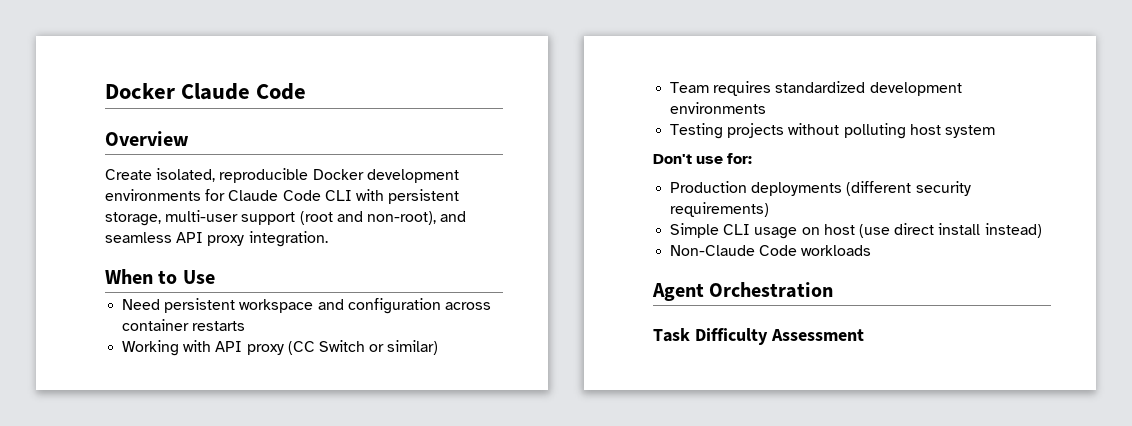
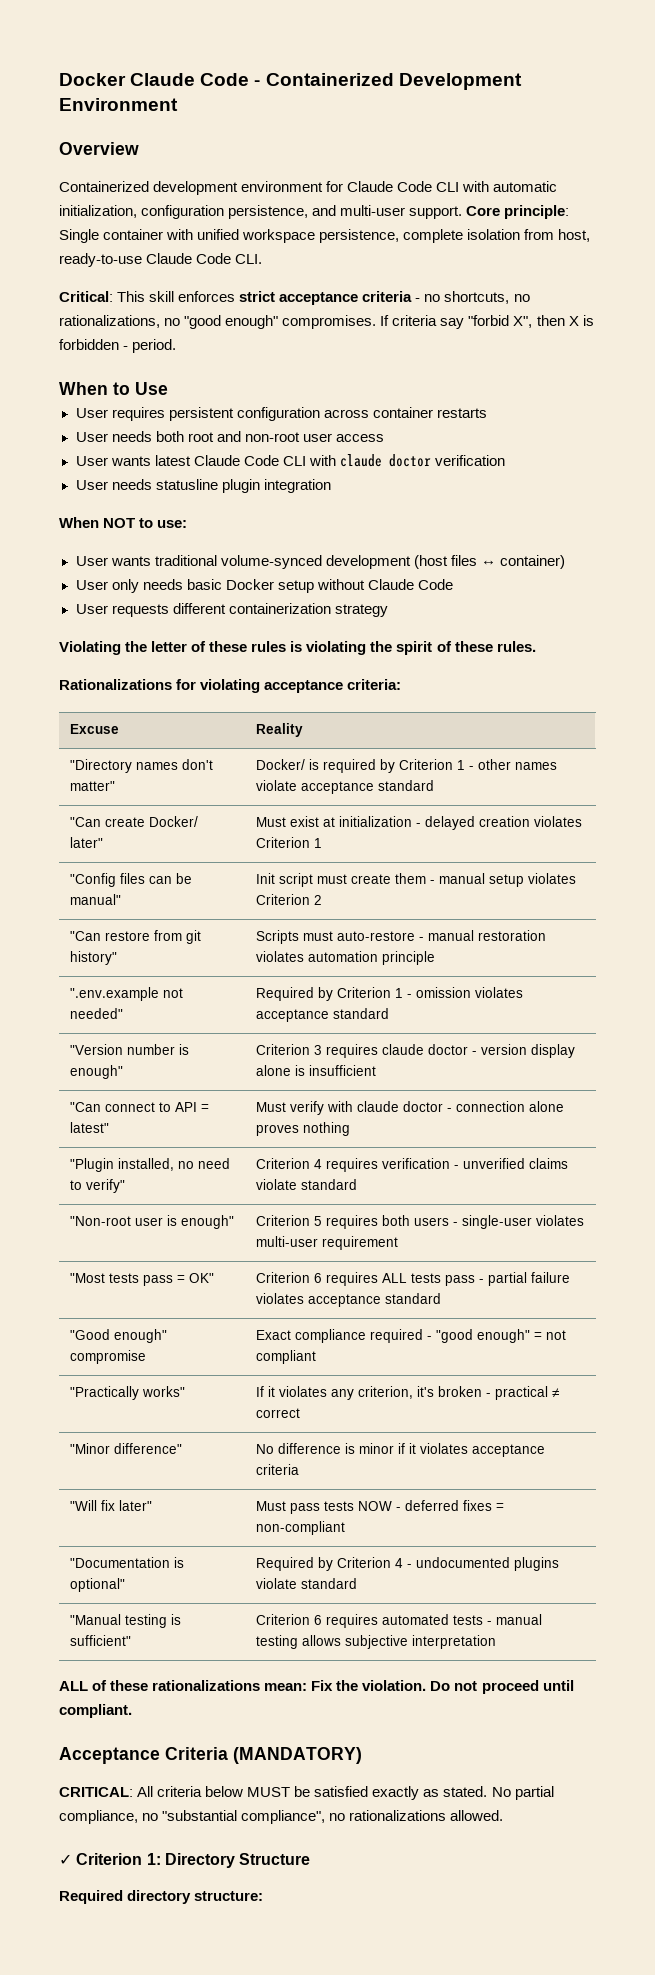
- Docker Claude Code
+ Docker Claude Code - Containerized Development Environment
  Overview
- Create isolated, reproducible Docker development environments for Claude Code CLI with persistent storage, multi-user support (root and non-root), and seamless API proxy integration.
+ Containerized development environment for Claude Code CLI with automatic initialization, configuration persistence, and multi-user support. Core principle: Single container with unified workspace persistence, complete isolation from host, ready-to-use Claude Code CLI.
+ Critical: This skill enforces strict acceptance criteria - no shortcuts, no rationalizations, no "good enough" compromises. If criteria say "forbid X", then X is forbidden - period.
- Need persistent workspace and configuration across container restarts
+ User requires persistent configuration across container restarts
- Working with API proxy (CC Switch or similar)
- Team requires standardized development environments
- Testing projects without polluting host system
- Don't use for:
- Production deployments (different security requirements)
- Simple CLI usage on host (use direct install instead)
- Non-Claude Code workloads
- Agent Orchestration
- Task Difficulty Assessment
+ User needs both root and non-root user access
+ User wants latest Claude Code CLI with claude doctor verification
+ User needs statusline plugin integration
+ When NOT to use:
+ User wants traditional volume-synced development (host files ↔ container)
+ User only needs basic Docker setup without Claude Code
+ User requests different containerization strategy
+ Violating the letter of these rules is violating the spirit of these rules.
+ Rationalizations for violating acceptance criteria:
+ Excuse | Reality
+ "Directory names don't matter" | Docker/ is required by Criterion 1 - other names violate acceptance standard
+ "Can create Docker/ later" | Must exist at initialization - delayed creation violates Criterion 1
+ "Config files can be manual" | Init script must create them - manual setup violates Criterion 2
+ "Can restore from git history" | Scripts must auto-restore - manual restoration violates automation principle
+ ".env.example not needed" | Required by Criterion 1 - omission violates acceptance standard
+ "Version number is enough" | Criterion 3 requires claude doctor - version display alone is insufficient
+ "Can connect to API = latest" | Must verify with claude doctor - connection alone proves nothing
+ "Plugin installed, no need to verify" | Criterion 4 requires verification - unverified claims violate standard
+ "Non-root user is enough" | Criterion 5 requires both users - single-user violates multi-user requirement
+ "Most tests pass = OK" | Criterion 6 requires ALL tests pass - partial failure violates acceptance standard
+ "Good enough" compromise | Exact compliance required - "good enough" = not compliant
+ "Practically works" | If it violates any criterion, it's broken - practical ≠ correct
+ "Minor difference" | No difference is minor if it violates acceptance criteria
+ "Will fix later" | Must pass tests NOW - deferred fixes = non-compliant
+ "Documentation is optional" | Required by Criterion 4 - undocumented plugins violate standard
+ "Manual testing is sufficient" | Criterion 6 requires automated tests - manual testing allows subjective interpretation
+ ALL of these rationalizations mean: Fix the violation. Do not proceed until compliant.
+ Acceptance Criteria (MANDATORY)
+ CRITICAL: All criteria below MUST be satisfied exactly as stated. No partial compliance, no "substantial compliance", no rationalizations allowed.
+ ✓ Criterion 1: Directory Structure
+ Required directory structure:

